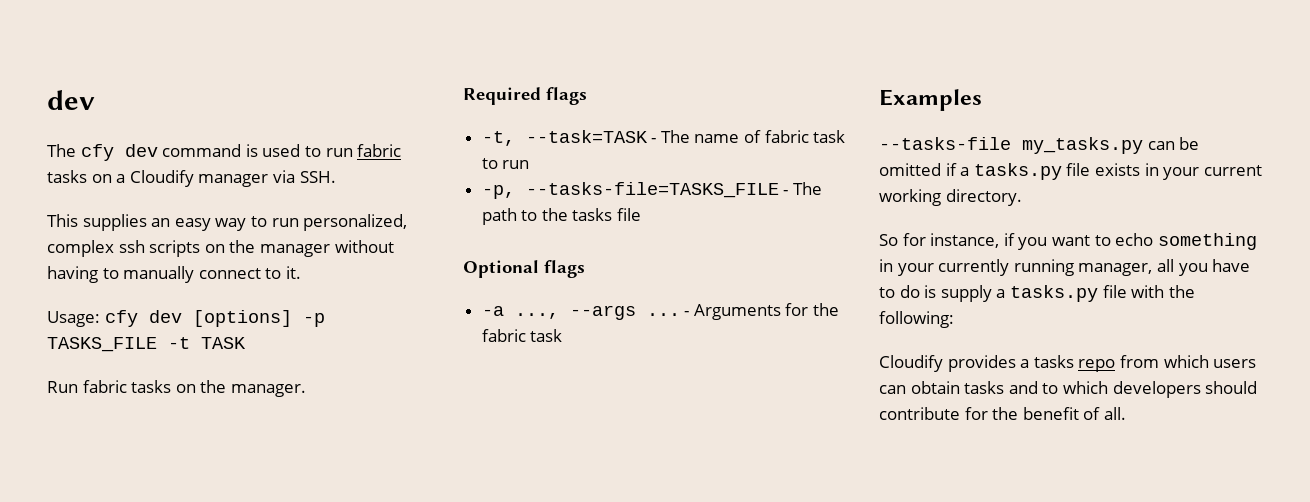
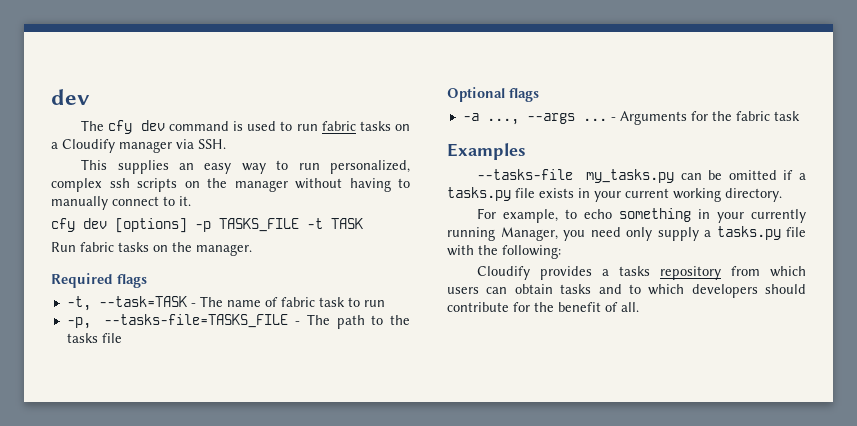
- Usage: cfy dev [options] -p TASKS_FILE -t TASK
+ cfy dev [options] -p TASKS_FILE -t TASK
- So for instance, if you want to echo something in your currently running manager, all you have to do is supply a tasks.py file with the following:
+ For example, to echo something in your currently running Manager, you need only supply a tasks.py file with the following:
- Cloudify provides a tasks repo from which users can obtain tasks and to which developers should contribute for the benefit of all.
+ Cloudify provides a tasks repository from which users can obtain tasks and to which developers should contribute for the benefit of all.

